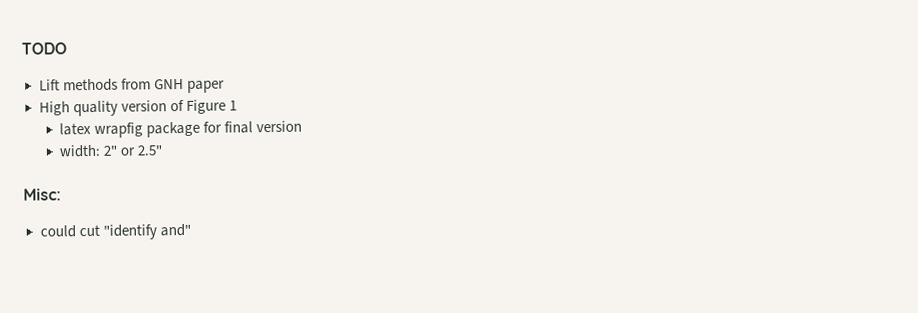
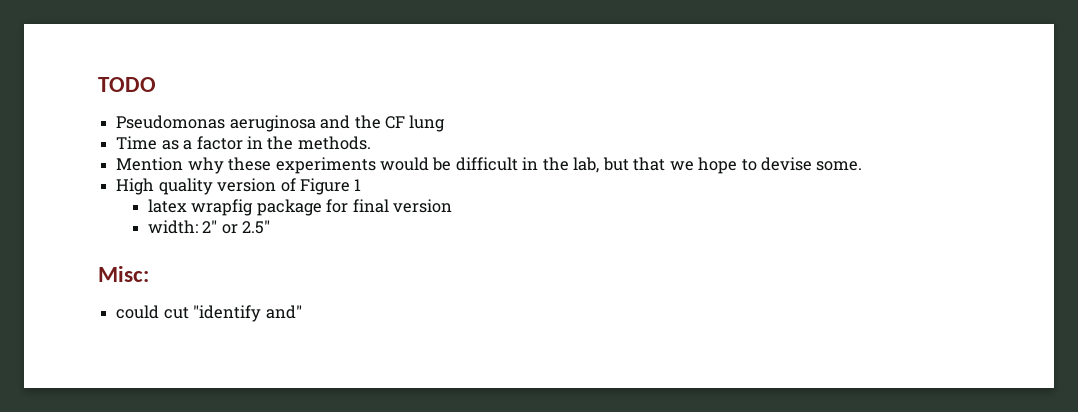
- Lift methods from GNH paper
+ Pseudomonas aeruginosa and the CF lung
+ Time as a factor in the methods.
+ Mention why these experiments would be difficult in the lab, but that we hope to devise some.

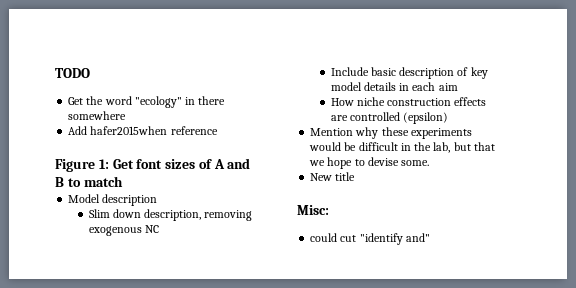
- Pseudomonas aeruginosa and the CF lung
- Time as a factor in the methods.
+ Get the word "ecology" in there somewhere
+ Add hafer2015when reference
+ Figure 1: Get font sizes of A and B to match
+ Model description
+ Slim down description, removing exogenous NC
+ Include basic description of key model details in each aim
+ How niche construction effects are controlled (epsilon)
- High quality version of Figure 1
- latex wrapfig package for final version
- width: 2" or 2.5"
+ New title

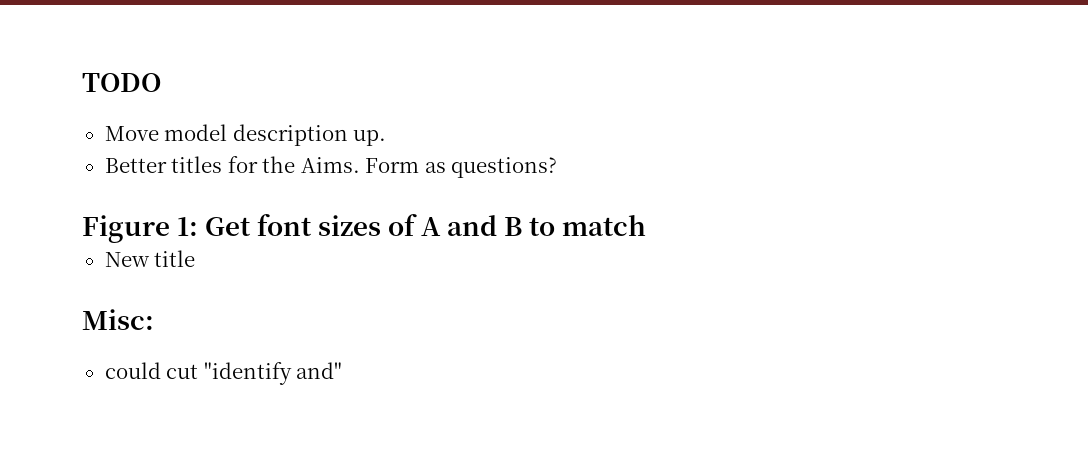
- Get the word "ecology" in there somewhere
- Add hafer2015when reference
+ Move model description up.
+ Better titles for the Aims. Form as questions?
- Model description
- Slim down description, removing exogenous NC
- Include basic description of key model details in each aim
- How niche construction effects are controlled (epsilon)
- Mention why these experiments would be difficult in the lab, but that we hope to devise some.

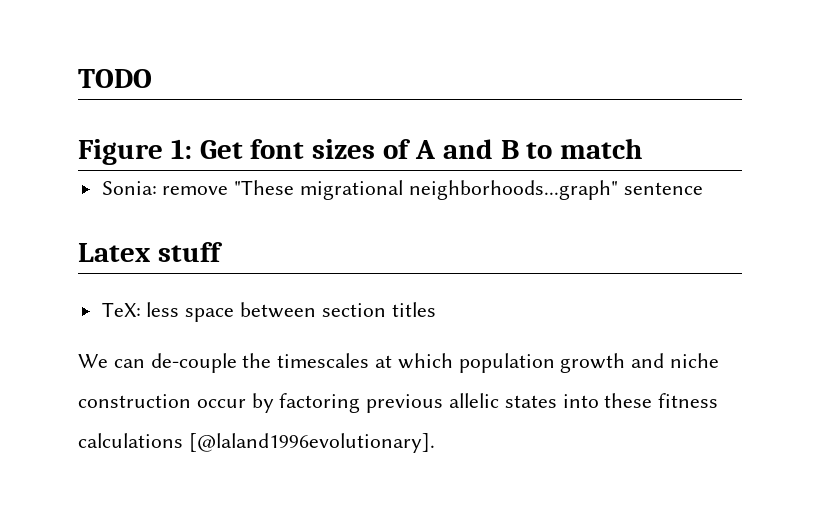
- Move model description up.
- Better titles for the Aims. Form as questions?
- New title
- Misc:
- could cut "identify and"
+ Sonia: remove "These migrational neighborhoods...graph" sentence
+ Latex stuff
+ TeX: less space between section titles
+ We can de-couple the timescales at which population growth and niche
+ construction occur by factoring previous allelic states into these fitness
+ calculations [@laland1996evolutionary].

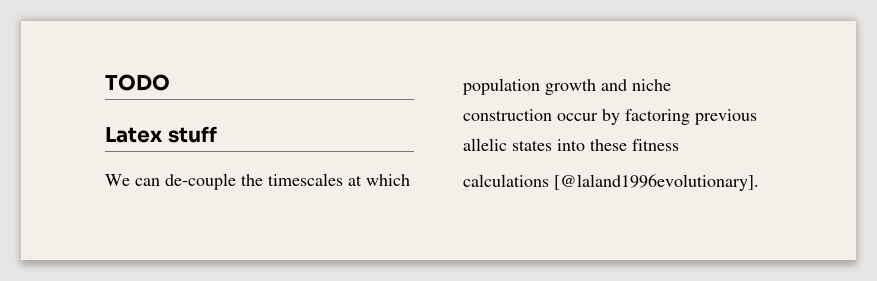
- Figure 1: Get font sizes of A and B to match
- Sonia: remove "These migrational neighborhoods...graph" sentence
  Latex stuff
- TeX: less space between section titles

